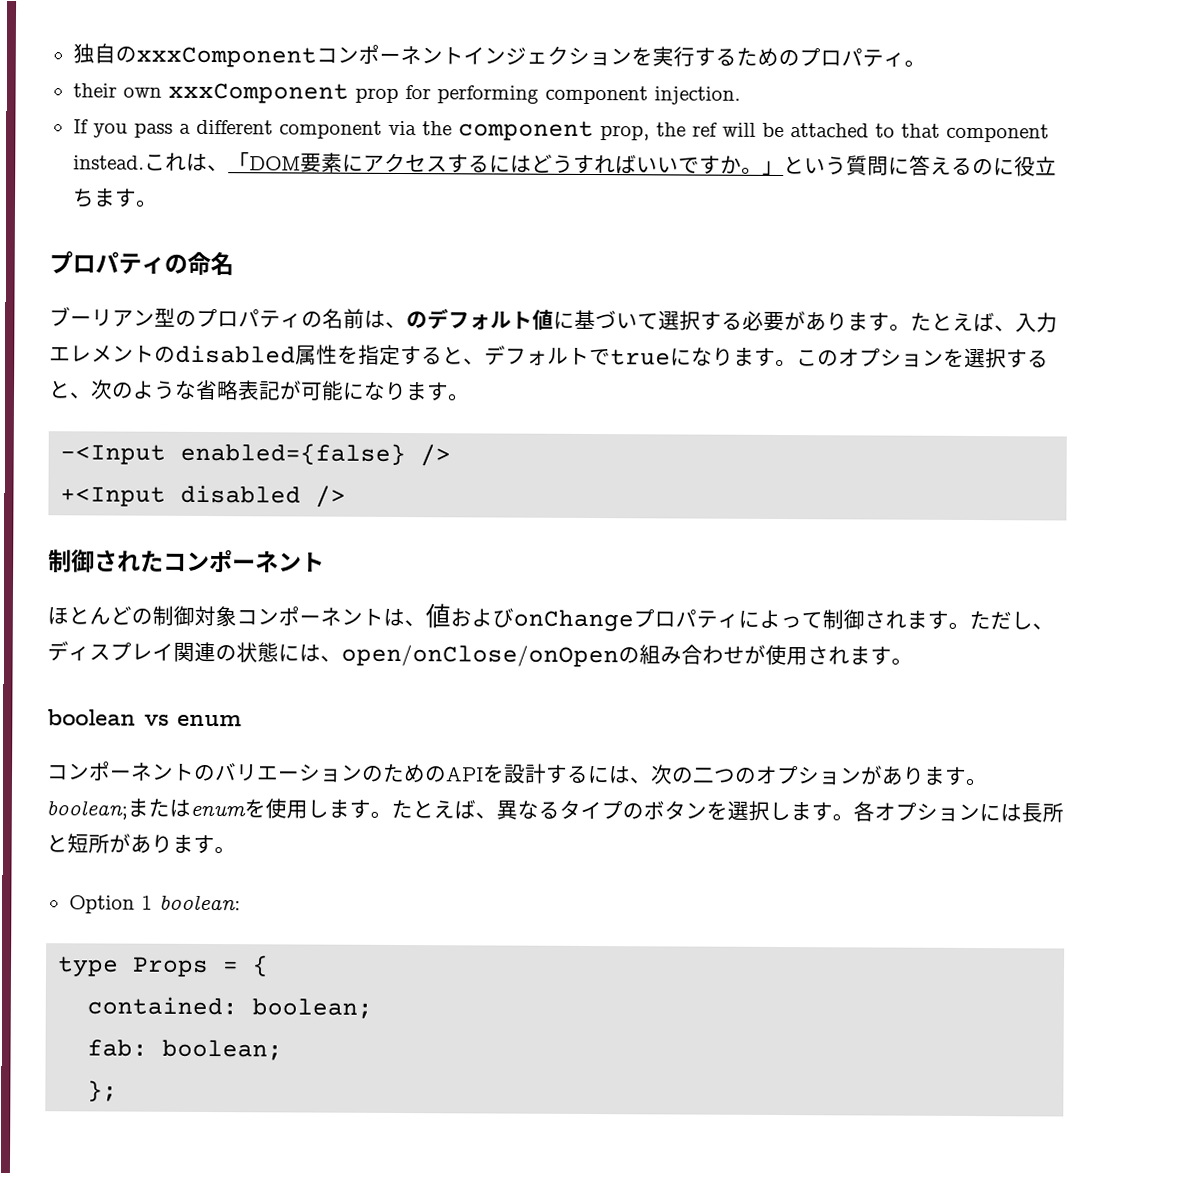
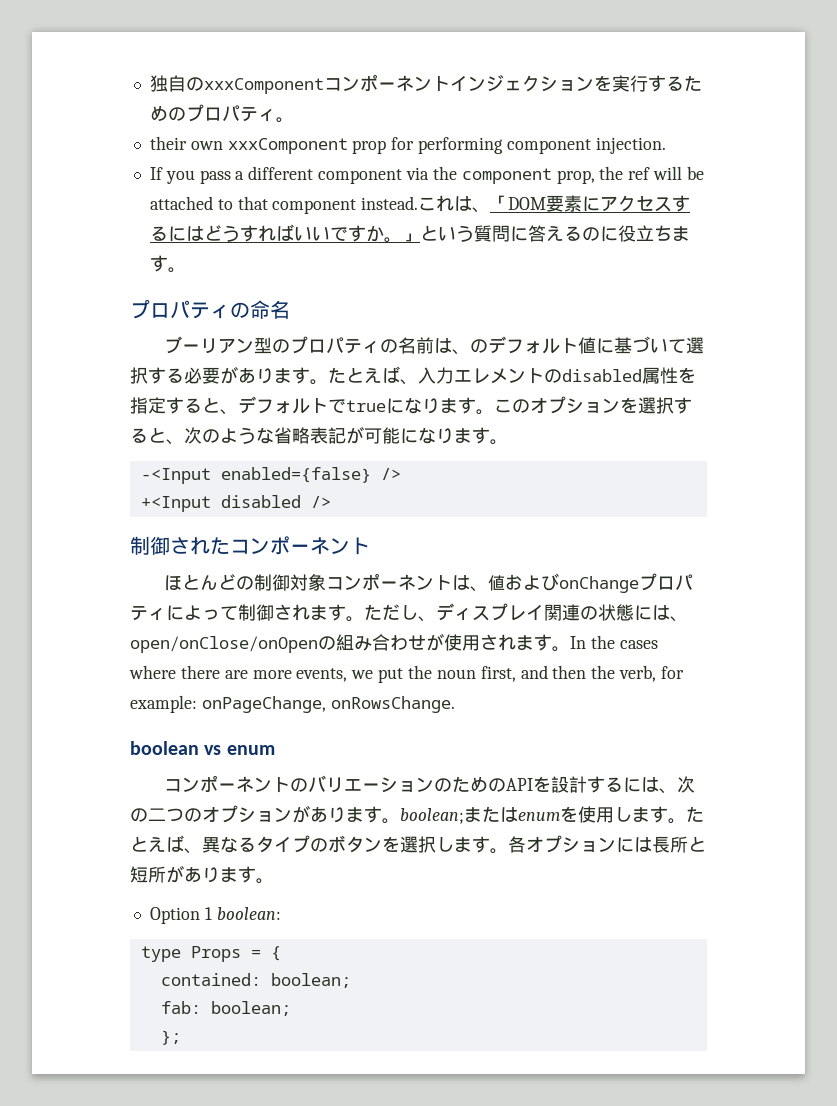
+ In the cases where there are more events, we put the noun first, and then the verb, for example: onPageChange, onRowsChange.

